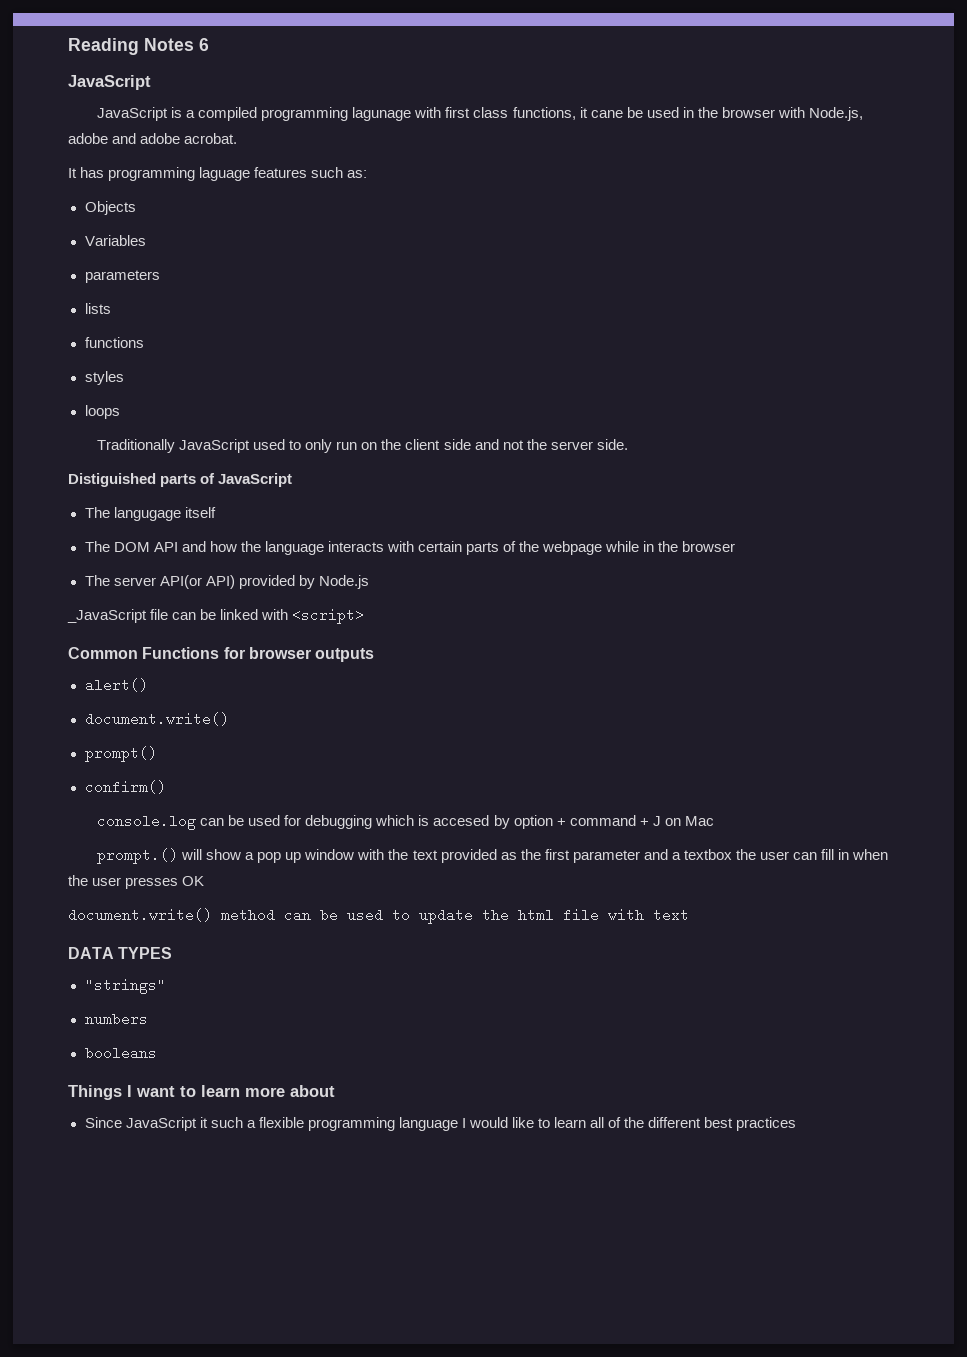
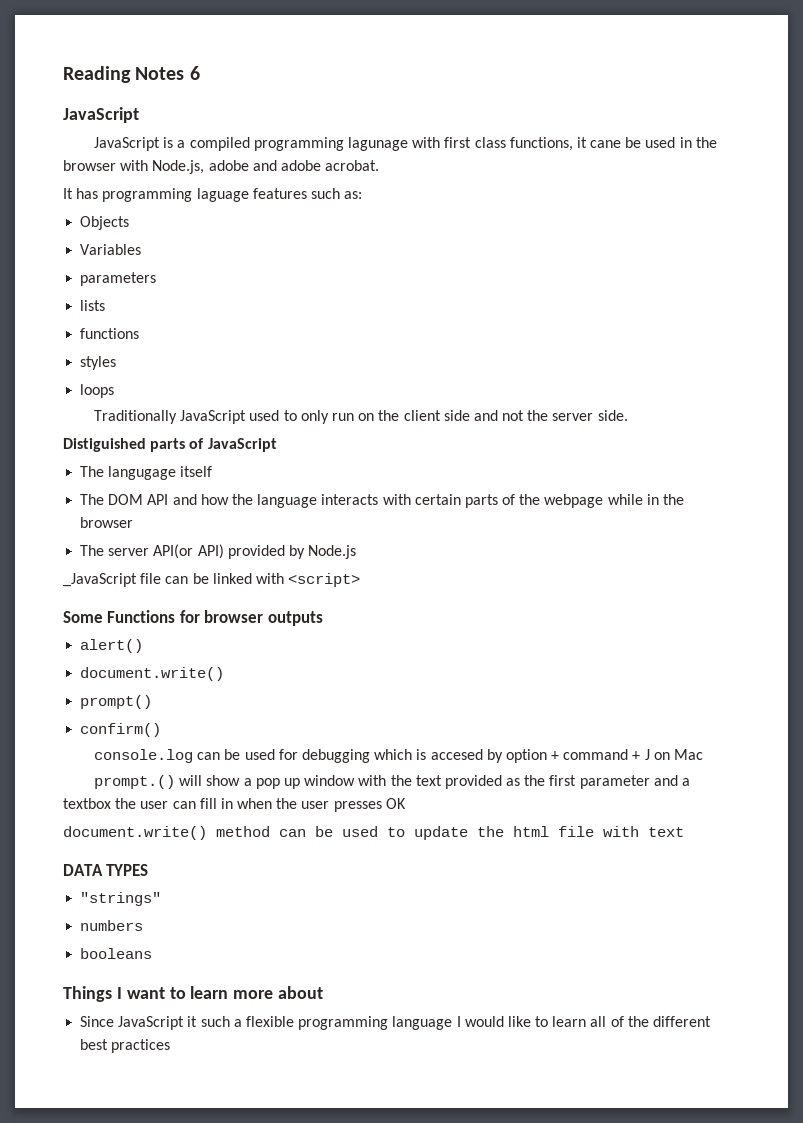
- Common Functions for browser outputs
+ Some Functions for browser outputs

